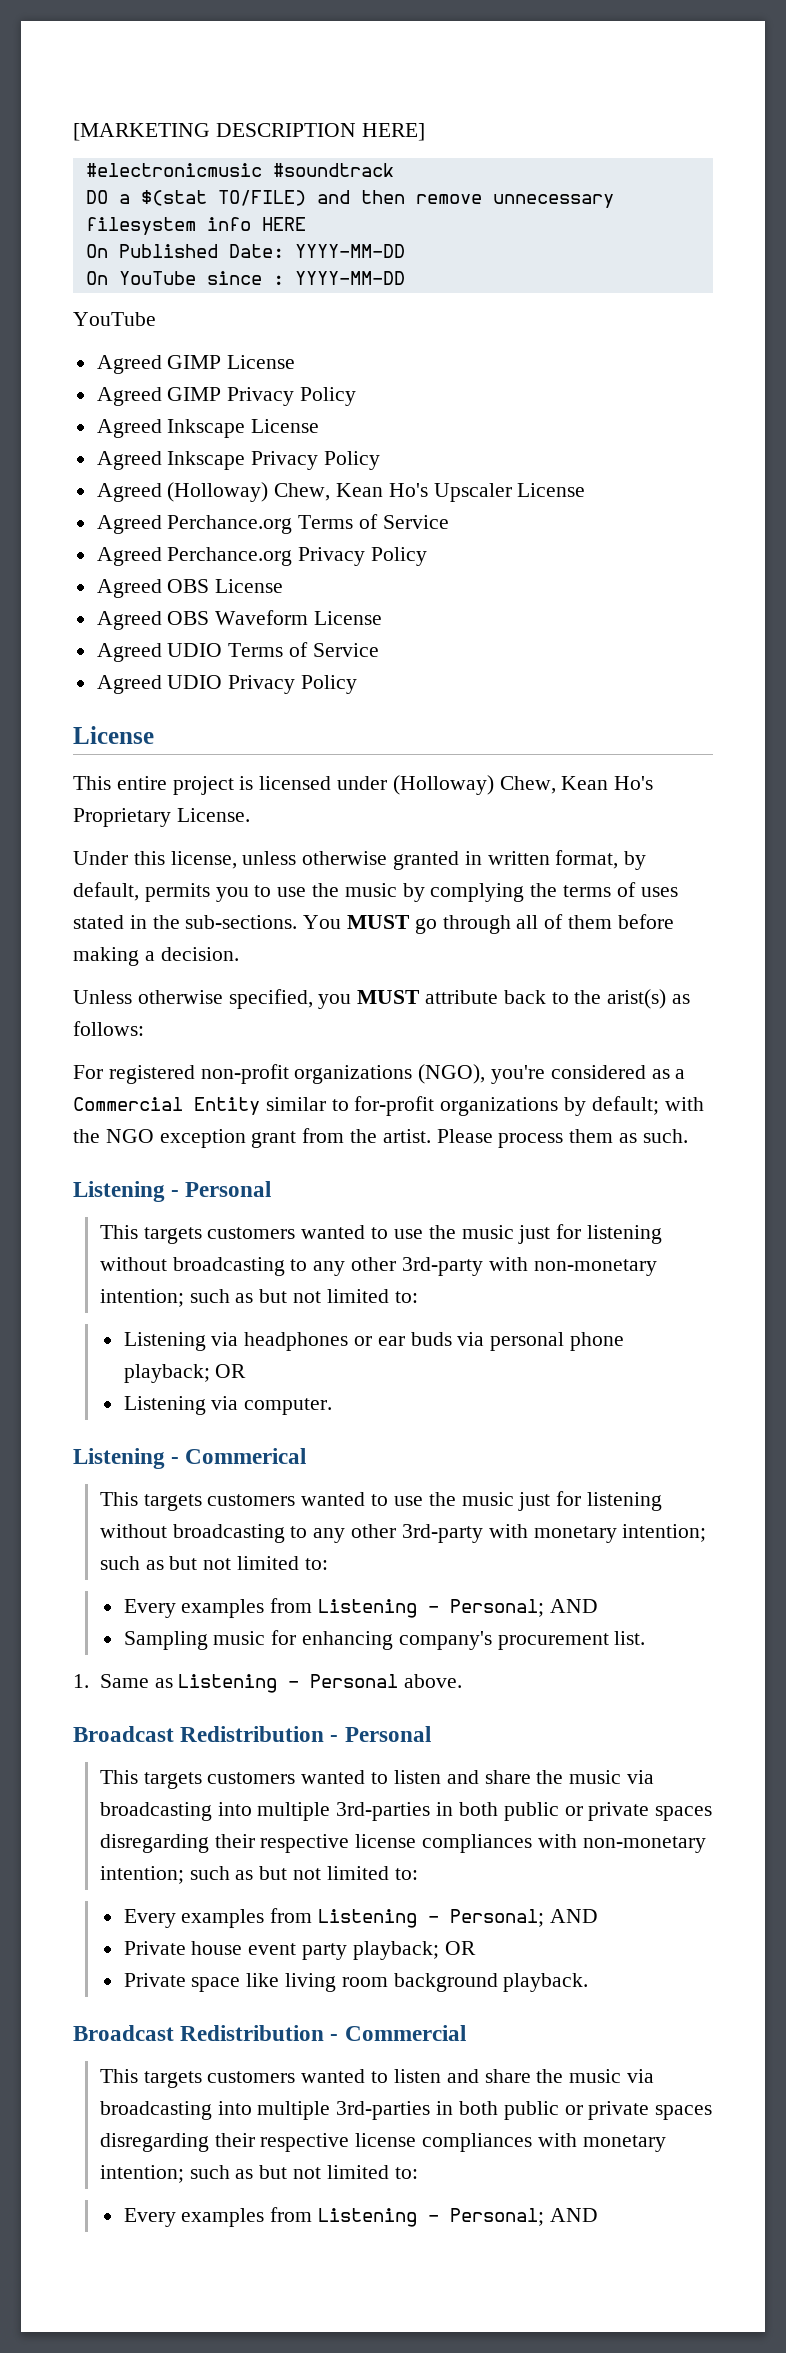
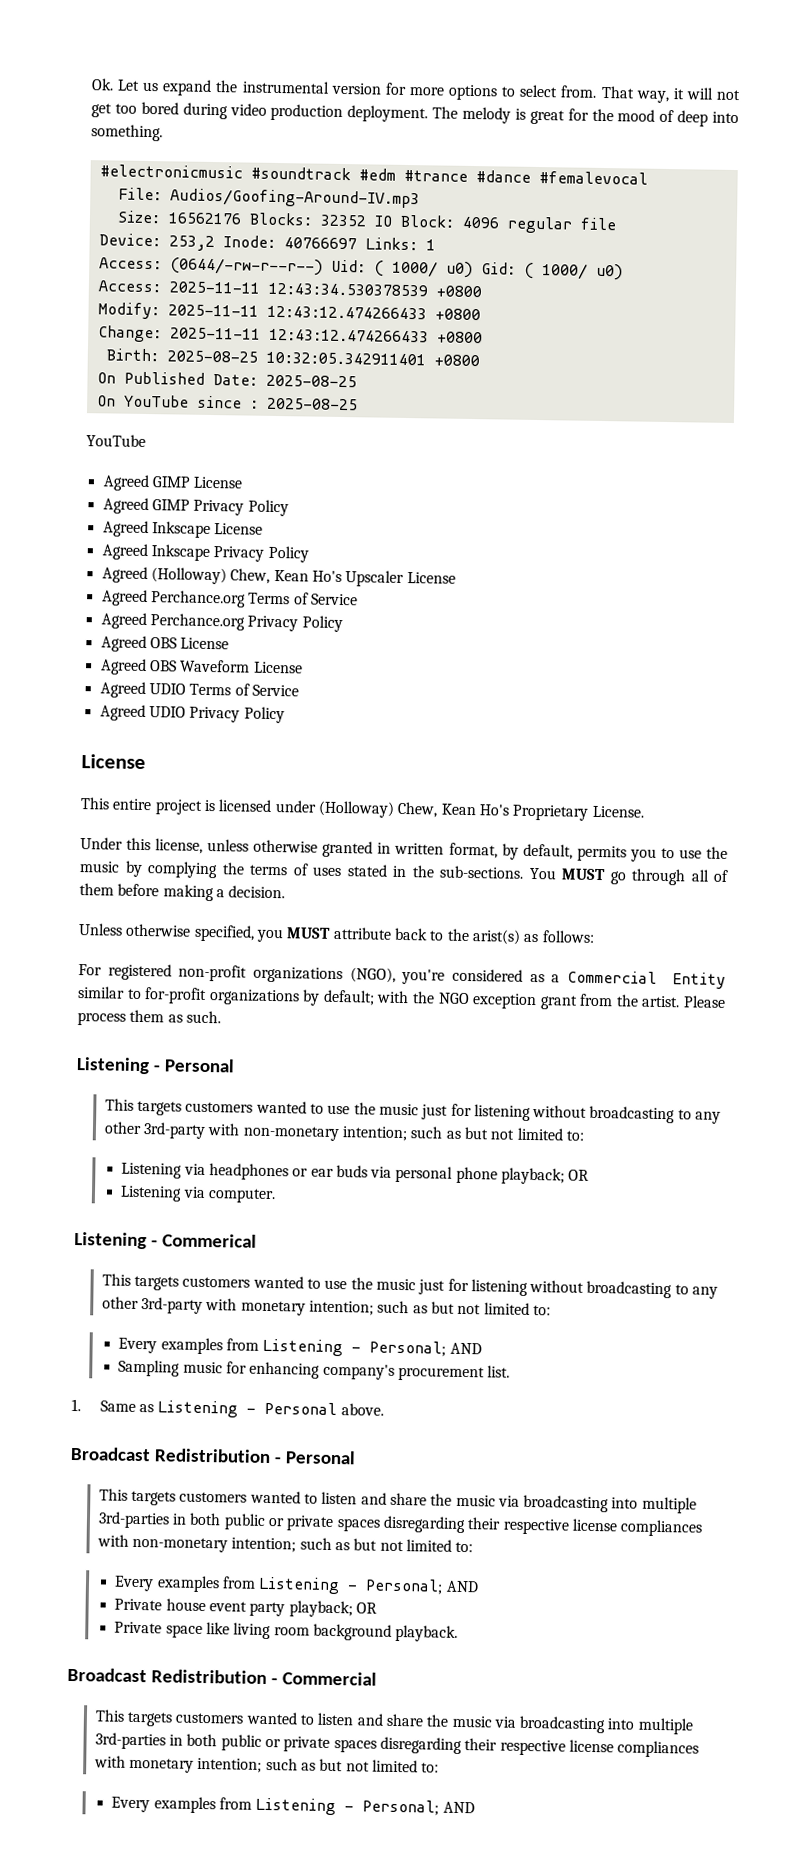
- [MARKETING DESCRIPTION HERE]
- #electronicmusic #soundtrack
- DO a $(stat TO/FILE) and then remove unnecessary filesystem info HERE
+ Ok. Let us expand the instrumental version for more options to select from. That way, it will not get too bored during video production deployment. The melody is great for the mood of deep into something.
+ #electronicmusic #soundtrack #edm #trance #dance #femalevocal
+ File: Audios/Goofing-Around-IV.mp3
+ Size: 16562176 Blocks: 32352 IO Block: 4096 regular file
+ Device: 253,2 Inode: 40766697 Links: 1
+ Access: (0644/-rw-r--r--) Uid: ( 1000/ u0) Gid: ( 1000/ u0)
+ Access: 2025-11-11 12:43:34.530378539 +0800
+ Modify: 2025-11-11 12:43:12.474266433 +0800
+ Change: 2025-11-11 12:43:12.474266433 +0800
+ Birth: 2025-08-25 10:32:05.342911401 +0800
- On Published Date: YYYY-MM-DD
+ On Published Date: 2025-08-25
- On YouTube since : YYYY-MM-DD
+ On YouTube since : 2025-08-25

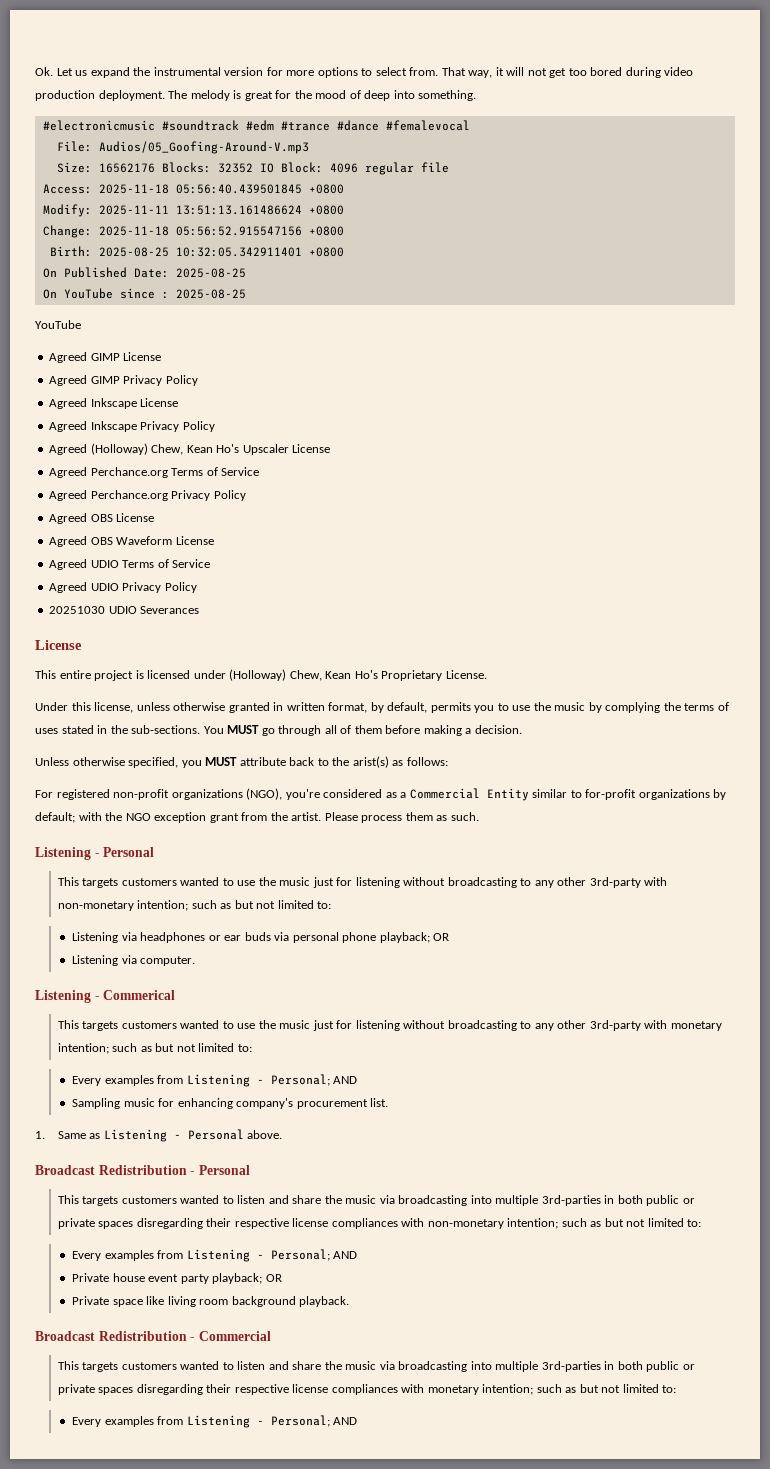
- File: Audios/Goofing-Around-IV.mp3
+ File: Audios/05_Goofing-Around-V.mp3
- Device: 253,2 Inode: 40766697 Links: 1
- Access: (0644/-rw-r--r--) Uid: ( 1000/ u0) Gid: ( 1000/ u0)
- Access: 2025-11-11 12:43:34.530378539 +0800
+ Access: 2025-11-18 05:56:40.439501845 +0800
- Modify: 2025-11-11 12:43:12.474266433 +0800
+ Modify: 2025-11-11 13:51:13.161486624 +0800
- Change: 2025-11-11 12:43:12.474266433 +0800
+ Change: 2025-11-18 05:56:52.915547156 +0800
+ 20251030 UDIO Severances

